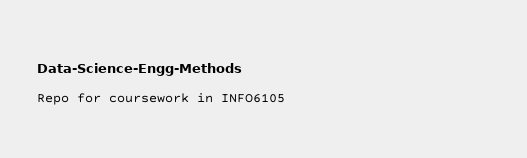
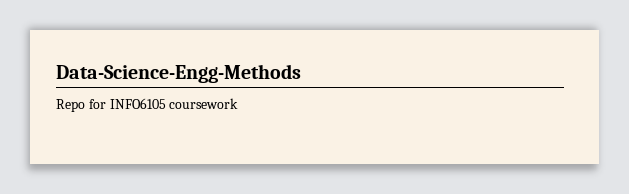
- Repo for coursework in INFO6105
+ Repo for INFO6105 coursework

